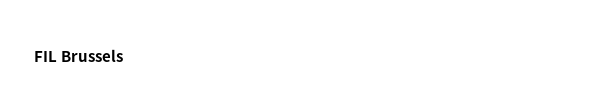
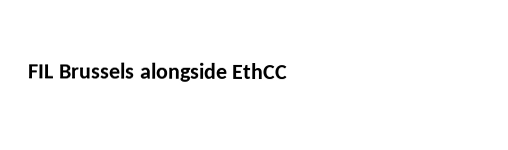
- FIL Brussels
+ FIL Brussels alongside EthCC

